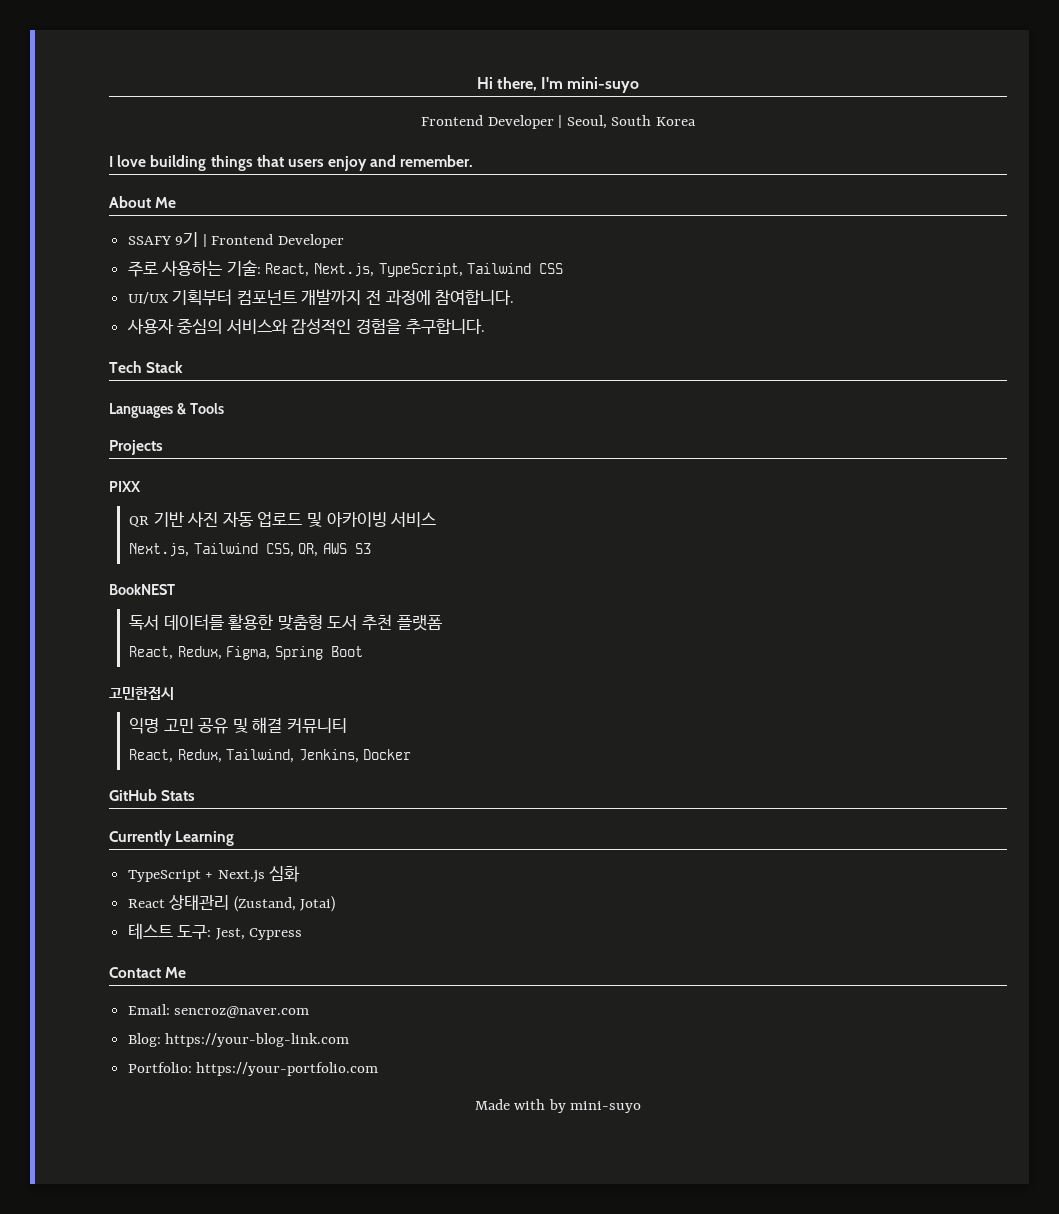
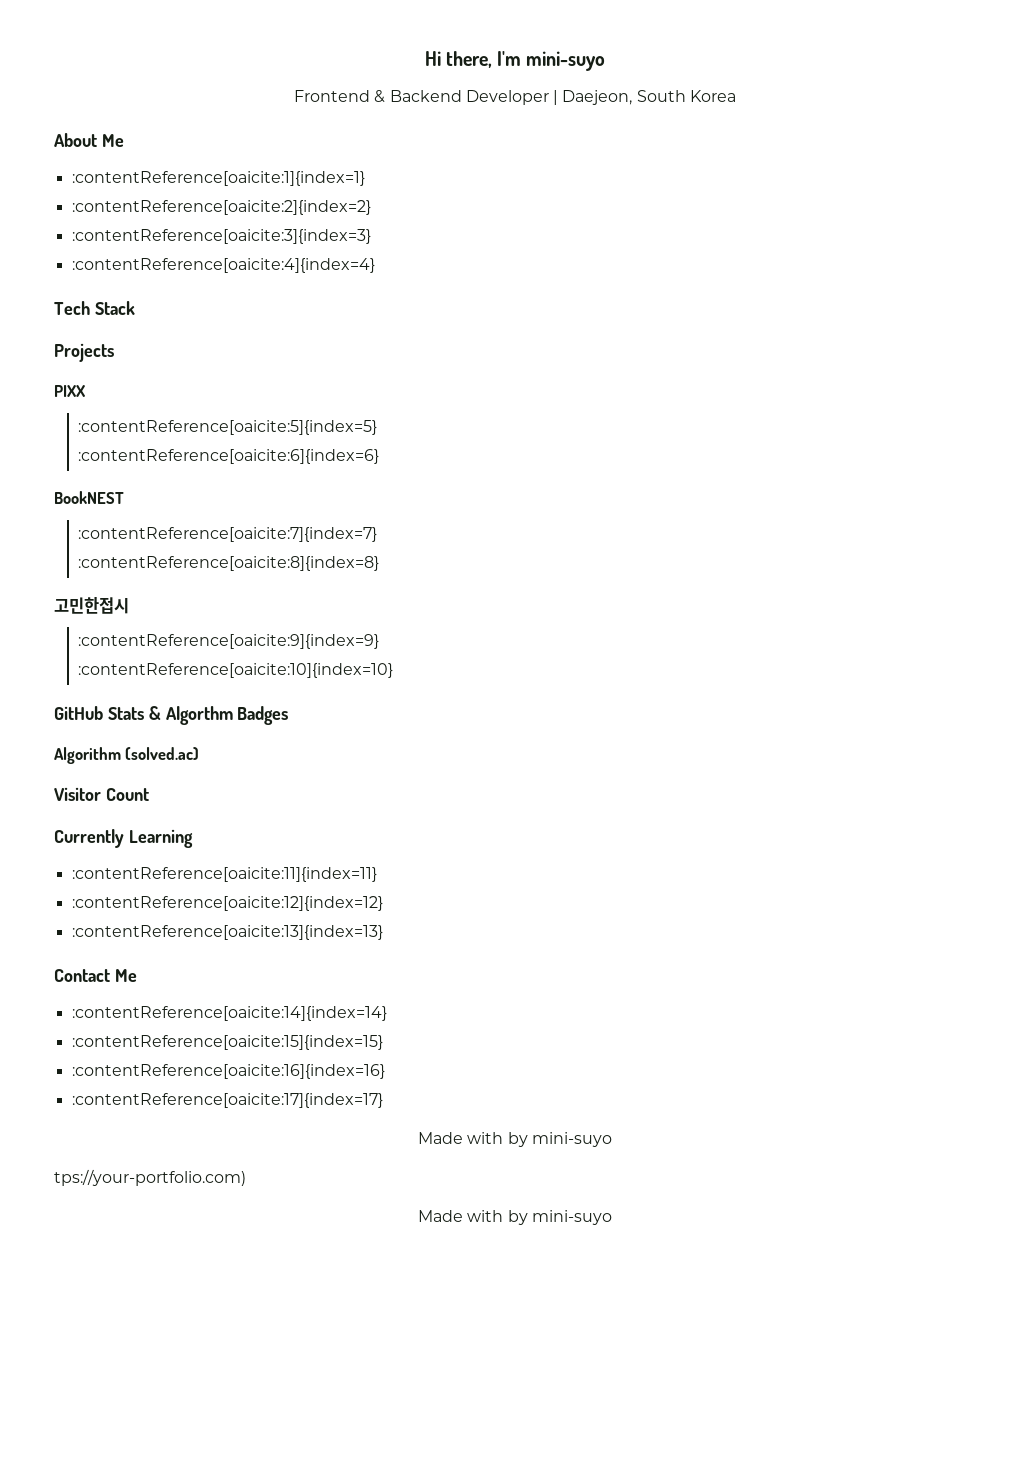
- Frontend Developer | Seoul, South Korea
+ Frontend & Backend Developer | Daejeon, South Korea
- I love building things that users enjoy and remember.
  About Me
- SSAFY 9기 | Frontend Developer
- 주로 사용하는 기술: React, Next.js, TypeScript, Tailwind CSS
- UI/UX 기획부터 컴포넌트 개발까지 전 과정에 참여합니다.
- 사용자 중심의 서비스와 감성적인 경험을 추구합니다.
+ :contentReference[oaicite:1]{index=1}
+ :contentReference[oaicite:2]{index=2}
+ :contentReference[oaicite:3]{index=3}
+ :contentReference[oaicite:4]{index=4}
- Languages & Tools
- QR 기반 사진 자동 업로드 및 아카이빙 서비스
- Next.js, Tailwind CSS, QR, AWS S3
+ :contentReference[oaicite:5]{index=5}
+ :contentReference[oaicite:6]{index=6}
  BookNEST
- 독서 데이터를 활용한 맞춤형 도서 추천 플랫폼
- React, Redux, Figma, Spring Boot
+ :contentReference[oaicite:7]{index=7}
+ :contentReference[oaicite:8]{index=8}
  고민한접시
- 익명 고민 공유 및 해결 커뮤니티
- React, Redux, Tailwind, Jenkins, Docker
- GitHub Stats
+ :contentReference[oaicite:9]{index=9}
+ :contentReference[oaicite:10]{index=10}
+ GitHub Stats & Algorthm Badges
+ Algorithm (solved.ac)
+ Visitor Count
  Currently Learning
- TypeScript + Next.js 심화
- React 상태관리 (Zustand, Jotai)
- 테스트 도구: Jest, Cypress
+ :contentReference[oaicite:11]{index=11}
+ :contentReference[oaicite:12]{index=12}
+ :contentReference[oaicite:13]{index=13}
  Contact Me
- Email: sencroz@naver.com
- Blog: https://your-blog-link.com
- Portfolio: https://your-portfolio.com
+ :contentReference[oaicite:14]{index=14}
+ :contentReference[oaicite:15]{index=15}
+ :contentReference[oaicite:16]{index=16}
+ :contentReference[oaicite:17]{index=17}
+ Made with by mini-suyo
+ tps://your-portfolio.com)

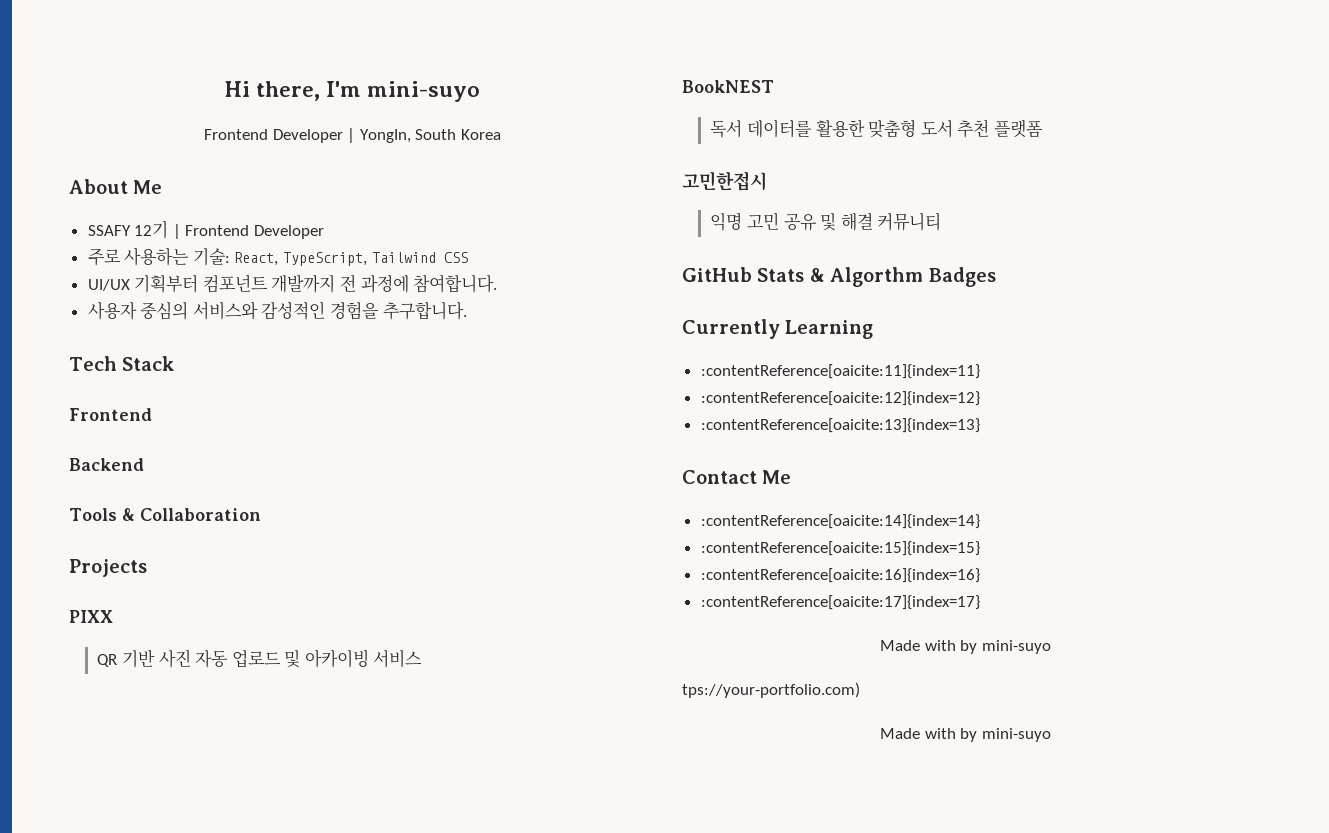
- Frontend & Backend Developer | Daejeon, South Korea
+ Frontend Developer | YongIn, South Korea
- :contentReference[oaicite:1]{index=1}
- :contentReference[oaicite:2]{index=2}
- :contentReference[oaicite:3]{index=3}
- :contentReference[oaicite:4]{index=4}
+ SSAFY 12기 | Frontend Developer
+ 주로 사용하는 기술: React, TypeScript, Tailwind CSS
+ UI/UX 기획부터 컴포넌트 개발까지 전 과정에 참여합니다.
+ 사용자 중심의 서비스와 감성적인 경험을 추구합니다.
  Tech Stack
+ Frontend
+ Backend
+ Tools & Collaboration
  Projects
  PIXX
- :contentReference[oaicite:5]{index=5}
- :contentReference[oaicite:6]{index=6}
+ QR 기반 사진 자동 업로드 및 아카이빙 서비스
  BookNEST
- :contentReference[oaicite:7]{index=7}
- :contentReference[oaicite:8]{index=8}
+ 독서 데이터를 활용한 맞춤형 도서 추천 플랫폼
  고민한접시
- :contentReference[oaicite:9]{index=9}
- :contentReference[oaicite:10]{index=10}
+ 익명 고민 공유 및 해결 커뮤니티
- Algorithm (solved.ac)
- Visitor Count

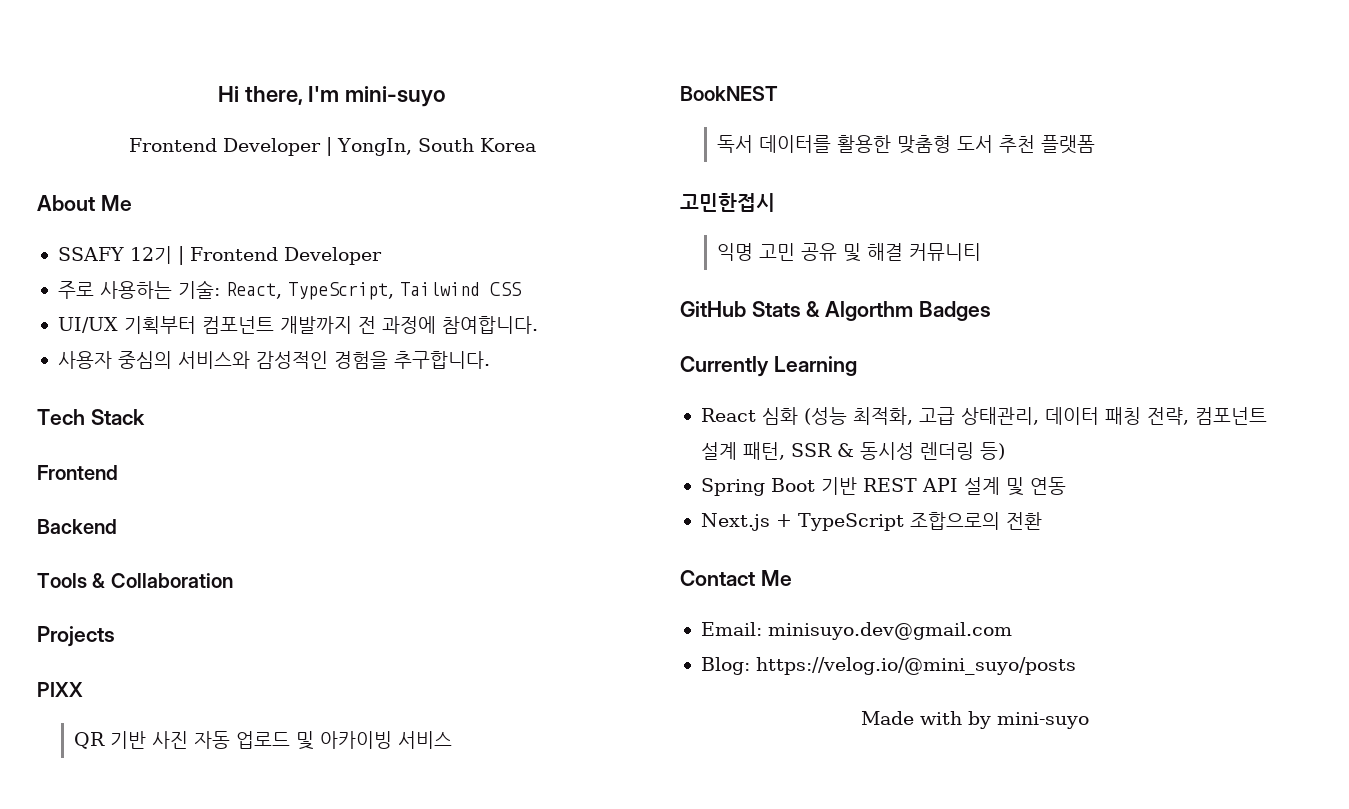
- :contentReference[oaicite:11]{index=11}
- :contentReference[oaicite:12]{index=12}
- :contentReference[oaicite:13]{index=13}
+ React 심화 (성능 최적화, 고급 상태관리, 데이터 패칭 전략, 컴포넌트 설계 패턴, SSR & 동시성 렌더링 등)
+ Spring Boot 기반 REST API 설계 및 연동
+ Next.js + TypeScript 조합으로의 전환
  Contact Me
- :contentReference[oaicite:14]{index=14}
- :contentReference[oaicite:15]{index=15}
- :contentReference[oaicite:16]{index=16}
- :contentReference[oaicite:17]{index=17}
- Made with by mini-suyo
- tps://your-portfolio.com)
+ Email: minisuyo.dev@gmail.com
+ Blog: https://velog.io/@mini_suyo/posts

